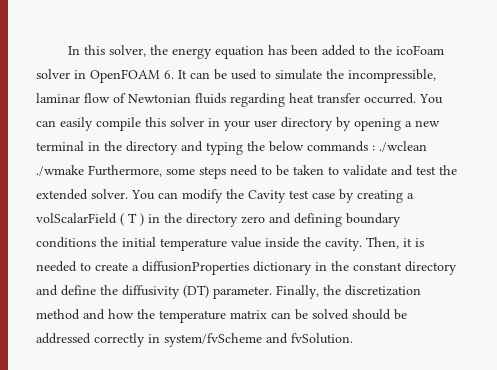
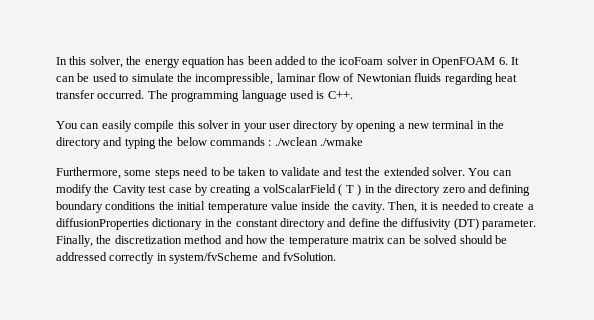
- In this solver, the energy equation has been added to the icoFoam solver in OpenFOAM 6. It can be used to simulate the incompressible, laminar flow of Newtonian fluids regarding heat transfer occurred. You can easily compile this solver in your user directory by opening a new terminal in the directory and typing the below commands : ./wclean ./wmake Furthermore, some steps need to be taken to validate and test the extended solver.
+ In this solver, the energy equation has been added to the icoFoam solver in OpenFOAM 6. It can be used to simulate the incompressible, laminar flow of Newtonian fluids regarding heat transfer occurred. The programming language used is C++.
+ You can easily compile this solver in your user directory by opening a new terminal in the directory and typing the below commands : ./wclean ./wmake
+ Furthermore, some steps need to be taken to validate and test the extended solver.

